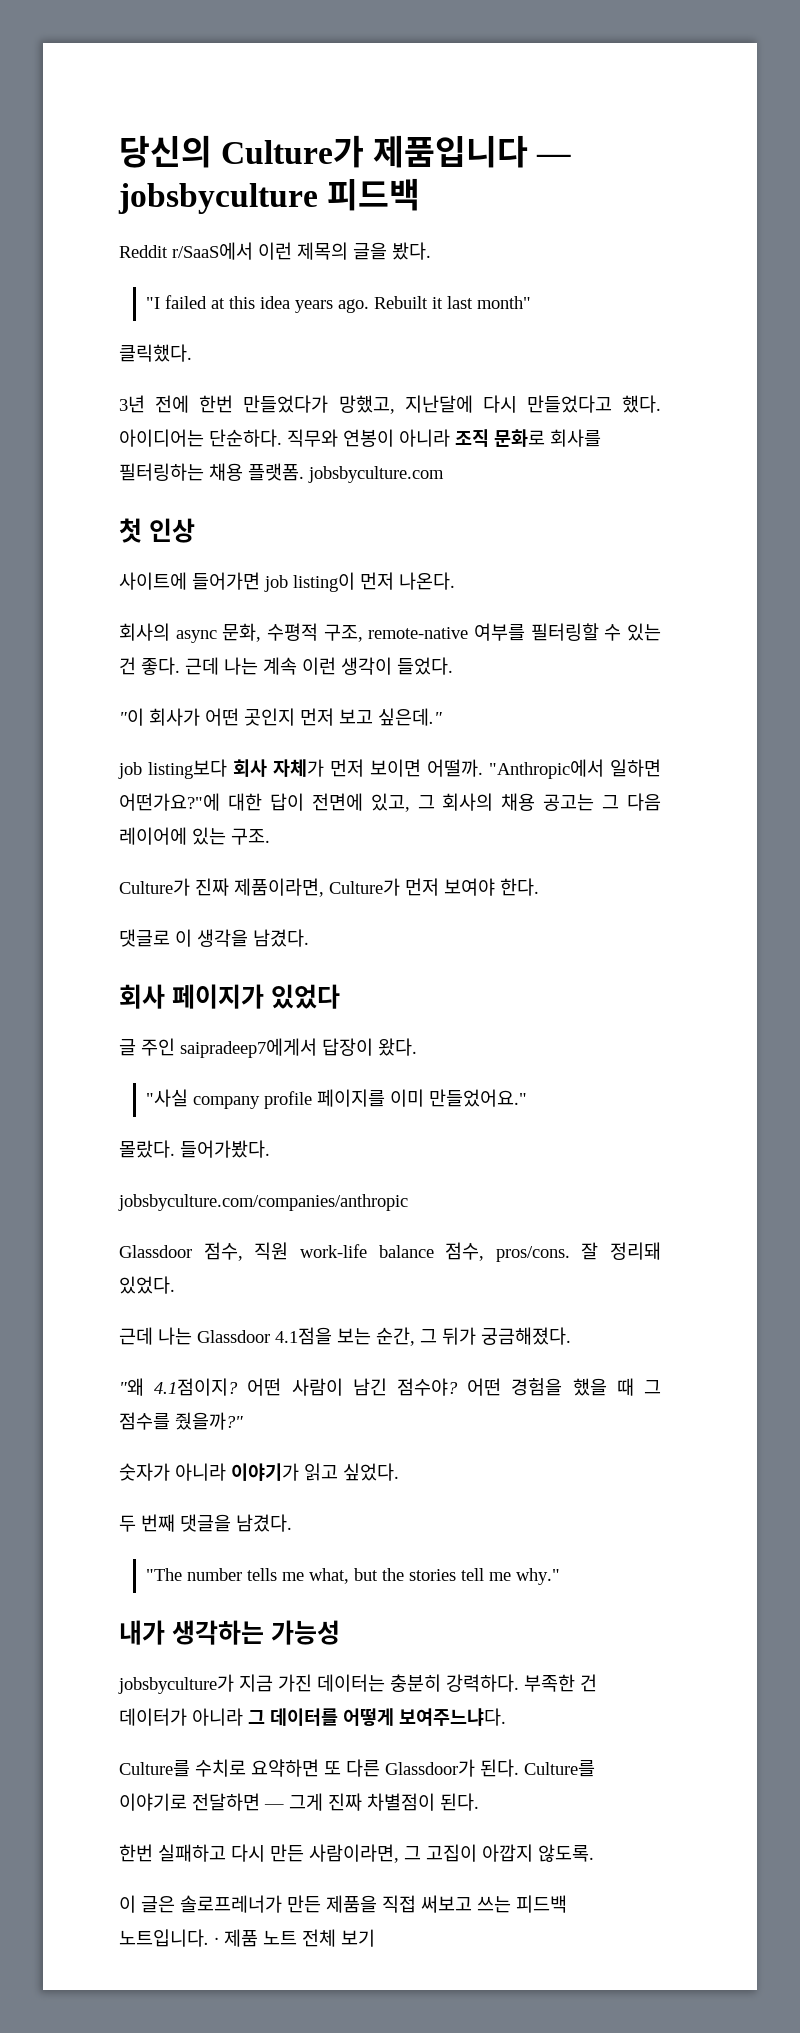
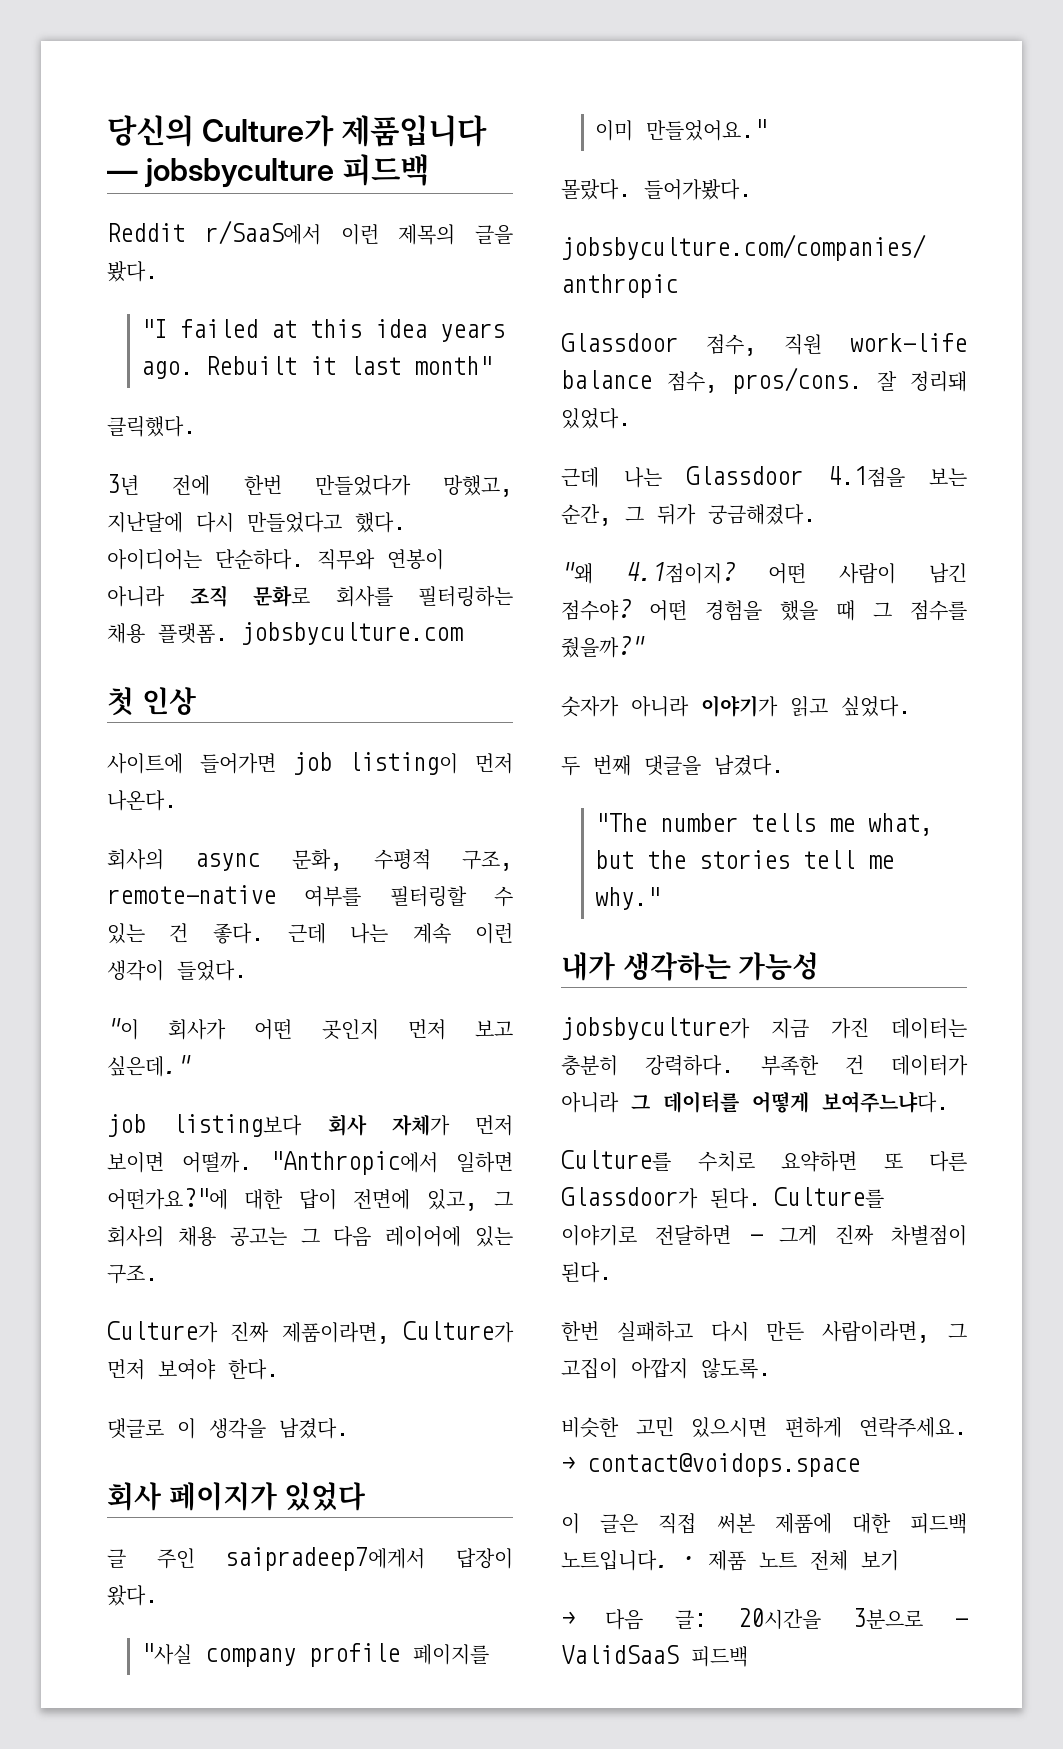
- 이 글은 솔로프레너가 만든 제품을 직접 써보고 쓰는 피드백 노트입니다.
+ 비슷한 고민 있으시면 편하게 연락주세요. → contact@voidops.space
+ 이 글은 직접 써본 제품에 대한 피드백 노트입니다.
+ → 다음 글: 20시간을 3분으로 — ValidSaaS 피드백

